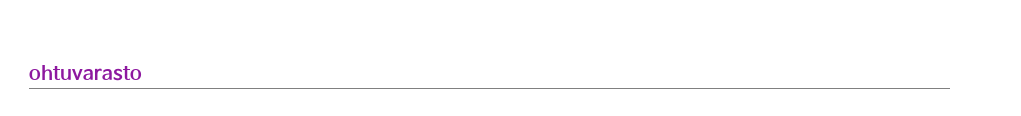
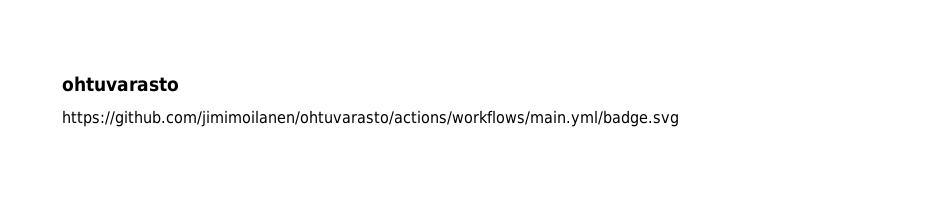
+ https://github.com/jimimoilanen/ohtuvarasto/actions/workflows/main.yml/badge.svg

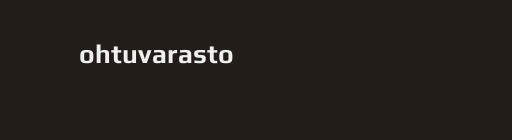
- https://github.com/jimimoilanen/ohtuvarasto/actions/workflows/main.yml/badge.svg

